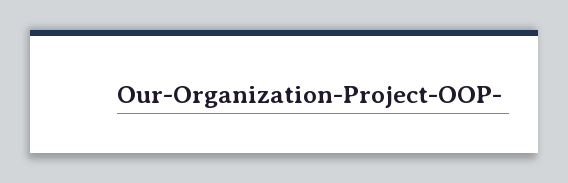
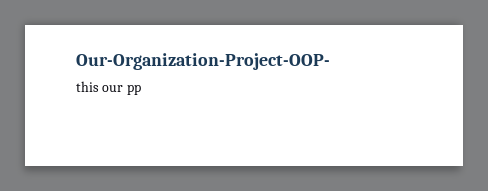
+ this our pp

